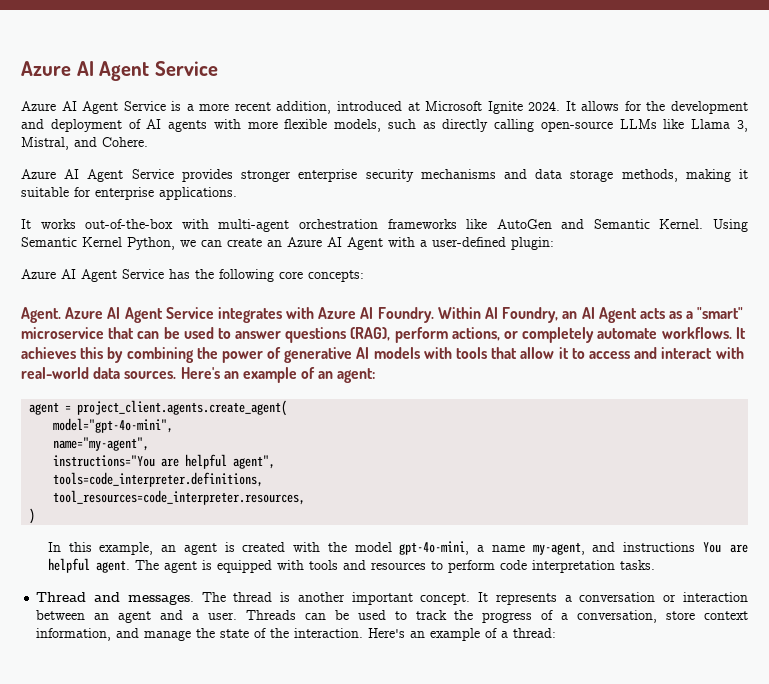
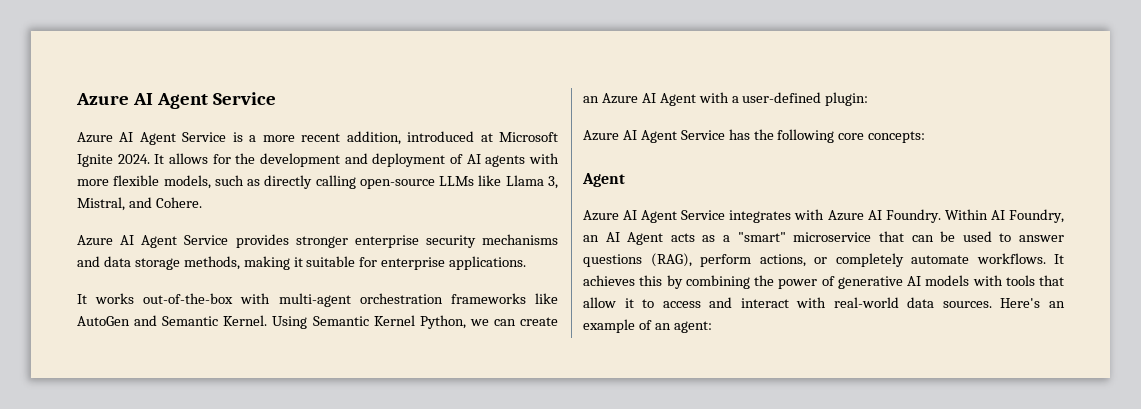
  Azure AI Agent Service has the following core concepts:
- Agent. Azure AI Agent Service integrates with Azure AI Foundry.
+ Agent
+ Azure AI Agent Service integrates with Azure AI Foundry.
- agent = project_client.agents.create_agent(
- model="gpt-4o-mini",
- name="my-agent",
- instructions="You are helpful agent",
- tools=code_interpreter.definitions,
- tool_resources=code_interpreter.resources,
- )
- In this example, an agent is created with the model gpt-4o-mini, a name my-agent, and instructions You are helpful agent. The agent is equipped with tools and resources to perform code interpretation tasks.
- Thread and messages. The thread is another important concept. It represents a conversation or interaction between an agent and a user. Threads can be used to track the progress of a conversation, store context information, and manage the state of the interaction. Here's an example of a thread:

